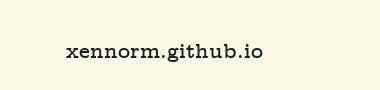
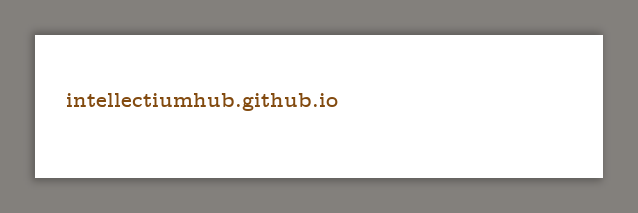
- xennorm.github.io
+ intellectiumhub.github.io

